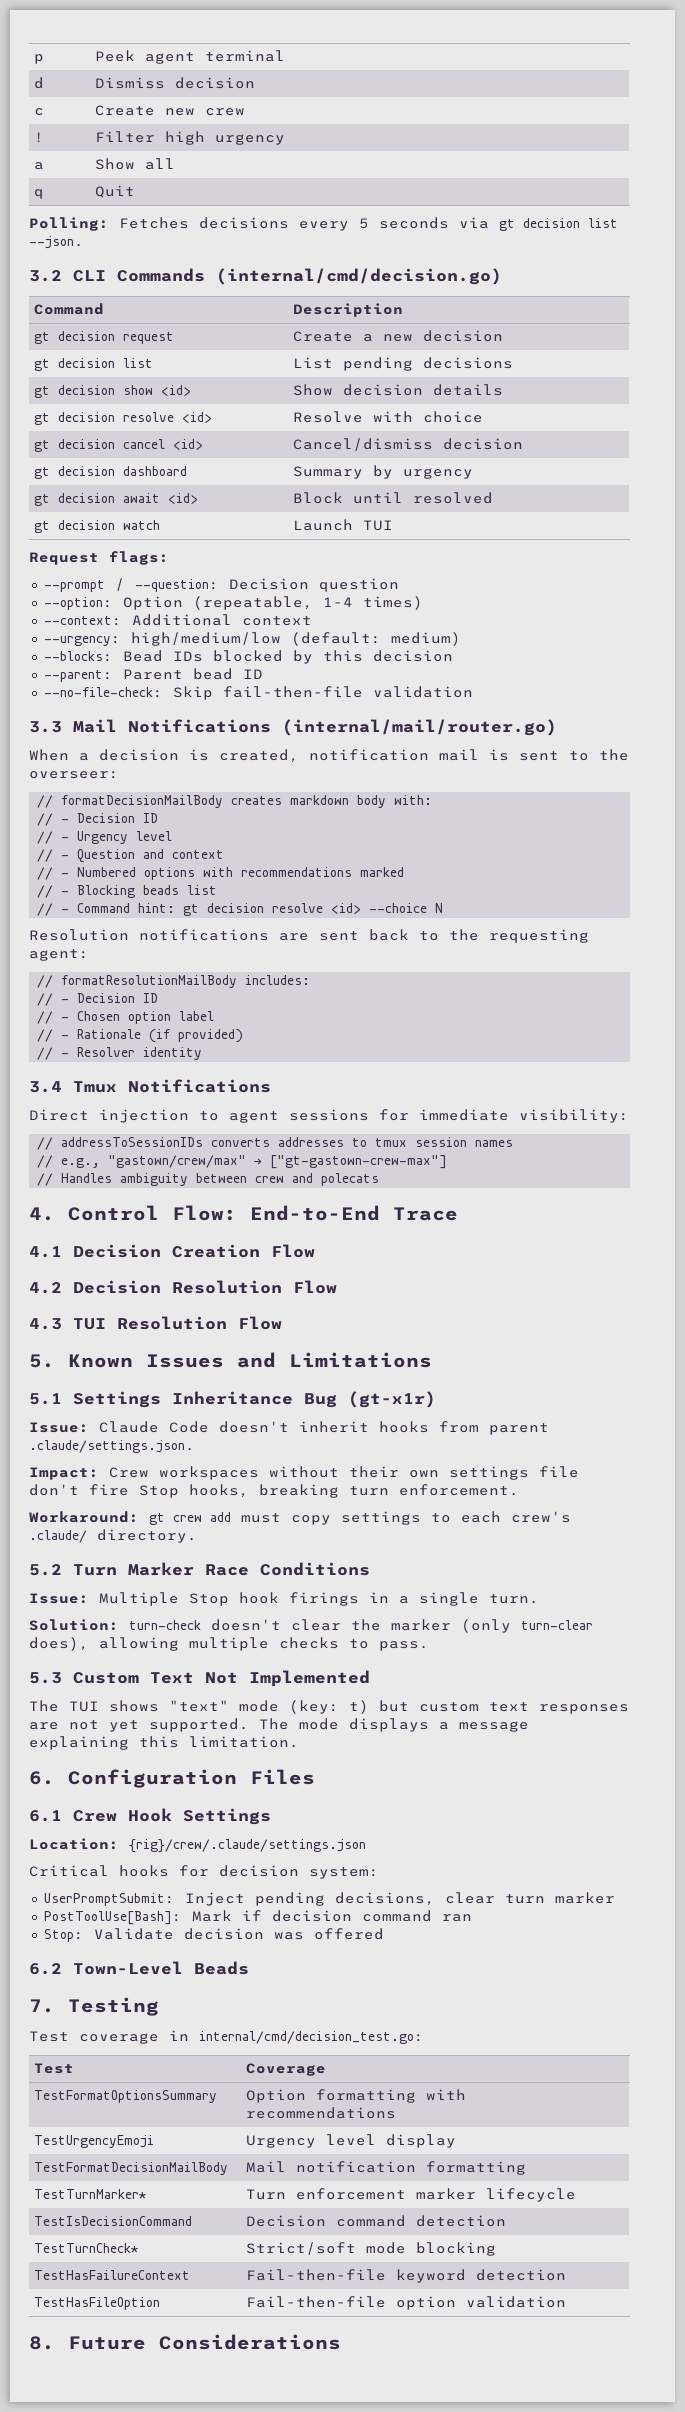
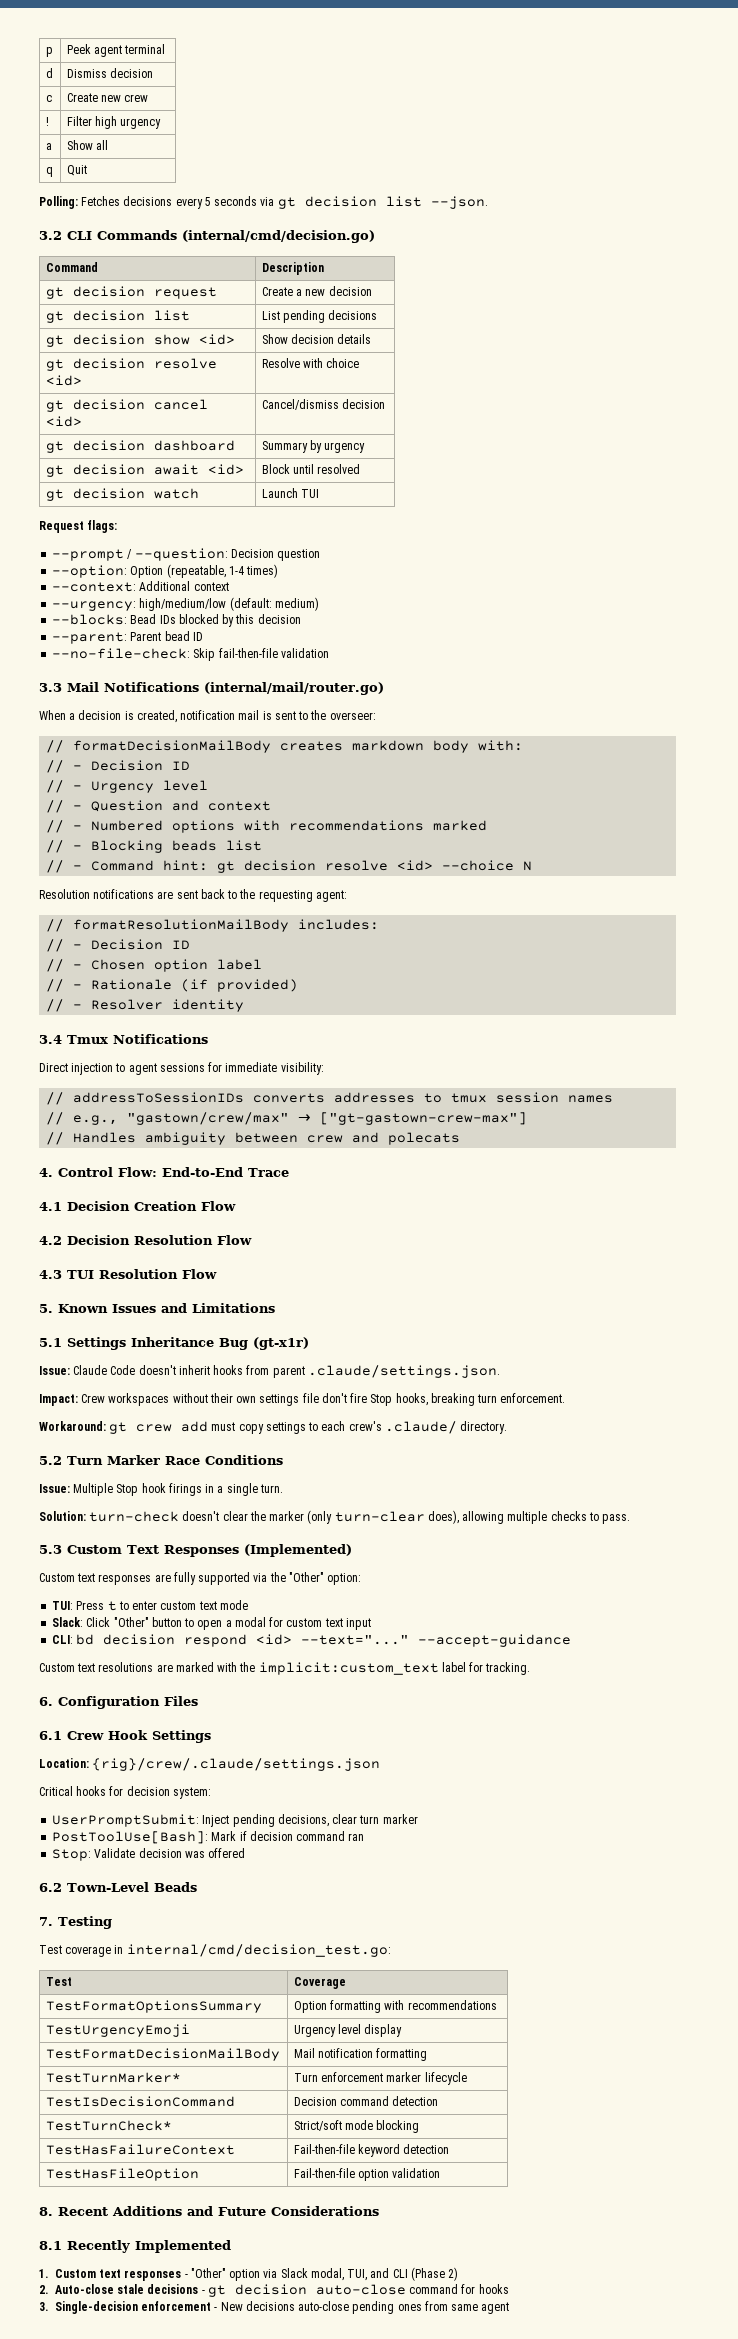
- 5.3 Custom Text Not Implemented
- The TUI shows "text" mode (key: t) but custom text responses are not yet supported. The mode displays a message explaining this limitation.
+ 5.3 Custom Text Responses (Implemented)
+ Custom text responses are fully supported via the "Other" option:
+ TUI: Press t to enter custom text mode
+ Slack: Click "Other" button to open a modal for custom text input
+ CLI: bd decision respond <id> --text="..." --accept-guidance
+ Custom text resolutions are marked with the implicit:custom_text label for tracking.
- 8. Future Considerations
+ 8. Recent Additions and Future Considerations
+ 8.1 Recently Implemented
+ 1. Custom text responses - "Other" option via Slack modal, TUI, and CLI (Phase 2)
+ 2. Auto-close stale decisions - gt decision auto-close command for hooks
+ 3. Single-decision enforcement - New decisions auto-close pending ones from same agent

